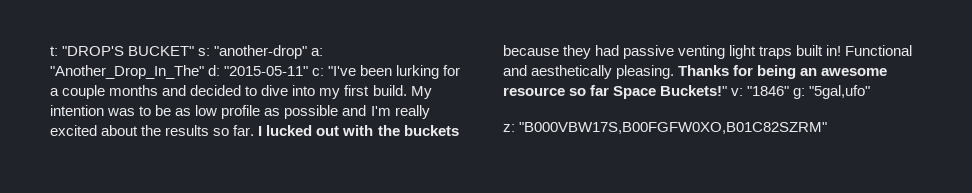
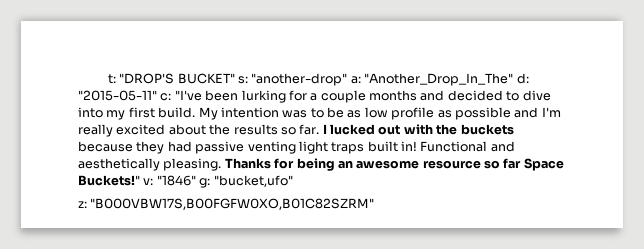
- Thanks for being an awesome resource so far Space Buckets!" v: "1846" g: "5gal,ufo"
+ Thanks for being an awesome resource so far Space Buckets!" v: "1846" g: "bucket,ufo"

